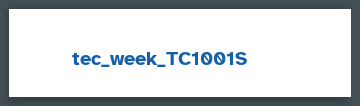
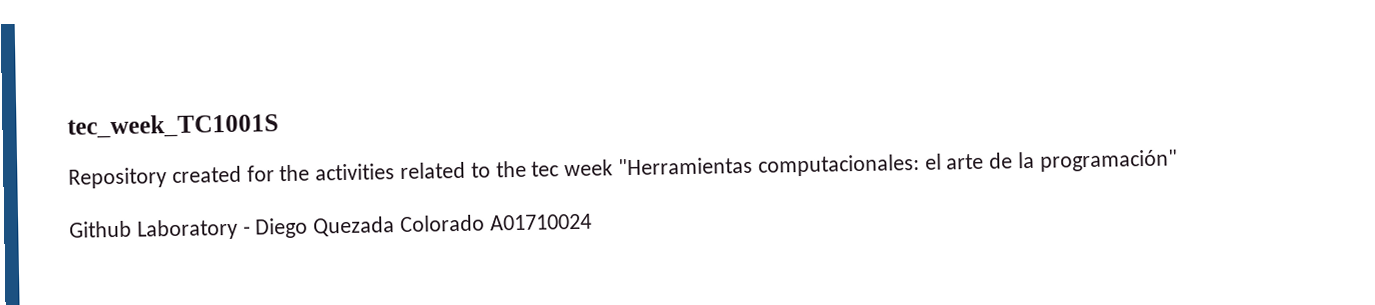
+ Repository created for the activities related to the tec week "Herramientas computacionales: el arte de la programación"
+ Github Laboratory - Diego Quezada Colorado A01710024

